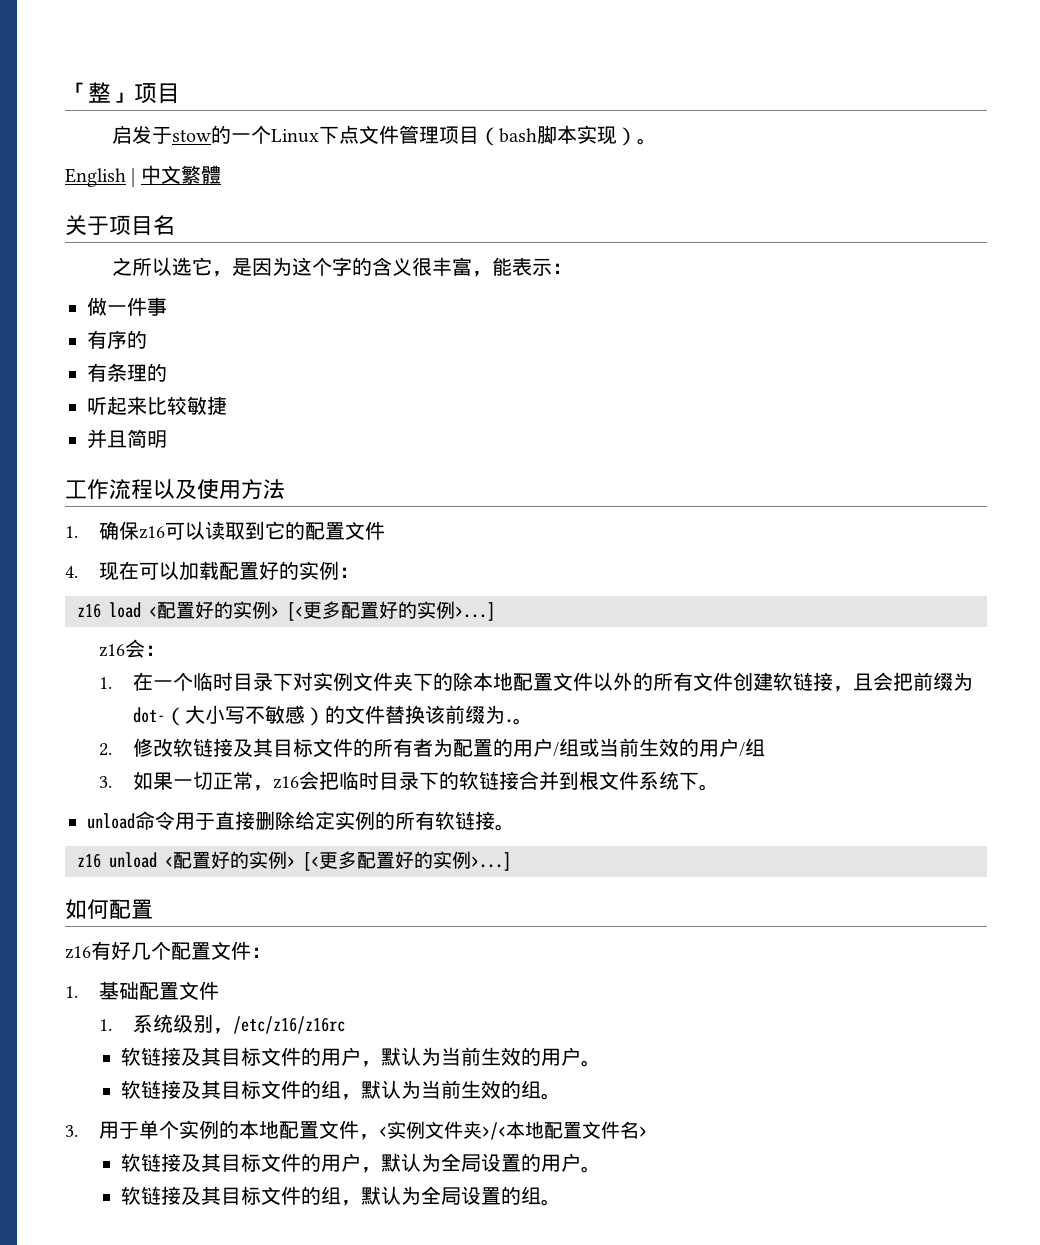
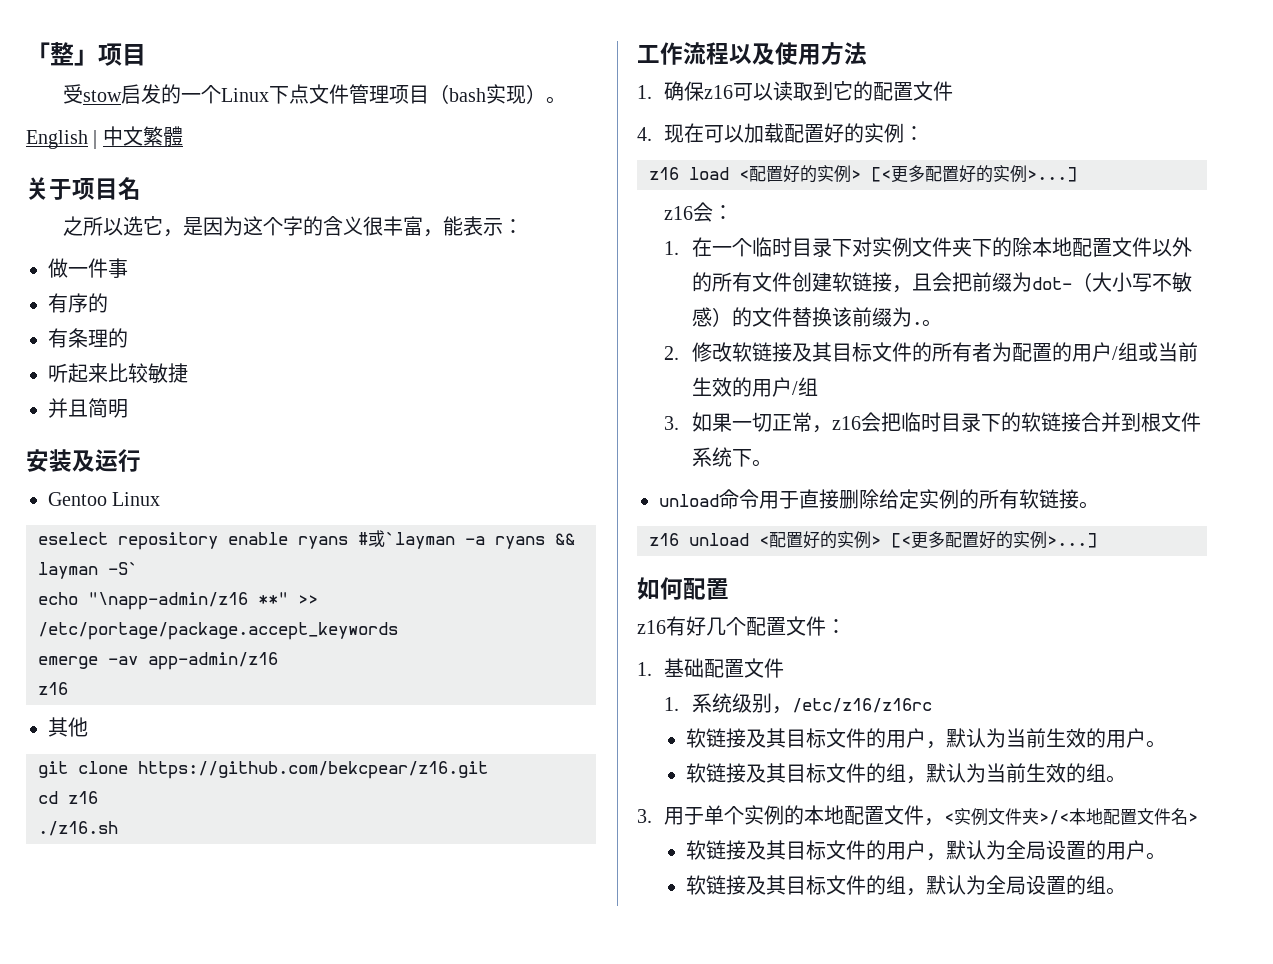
- 启发于stow的一个Linux下点文件管理项目（bash脚本实现）。
+ 受stow启发的一个Linux下点文件管理项目（bash实现）。
+ 安装及运行
+ Gentoo Linux
+ eselect repository enable ryans #或`layman -a ryans && layman -S`
+ echo "\napp-admin/z16 **" >> /etc/portage/package.accept_keywords
+ emerge -av app-admin/z16
+ z16
+ 其他
+ git clone https://github.com/bekcpear/z16.git
+ cd z16
+ ./z16.sh

